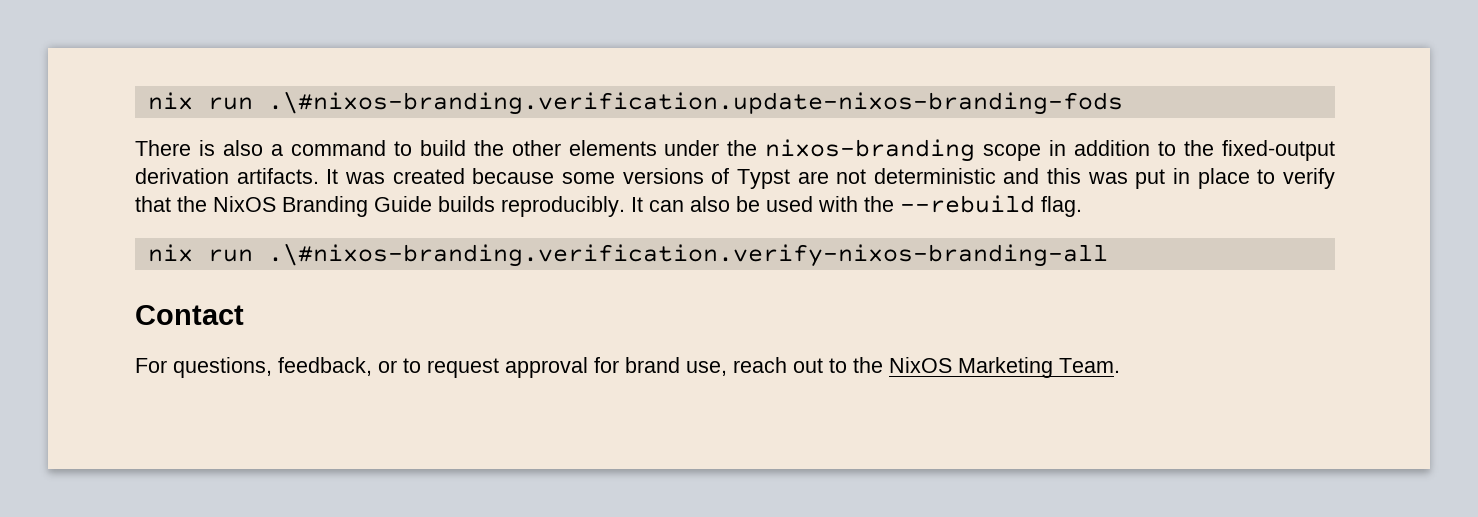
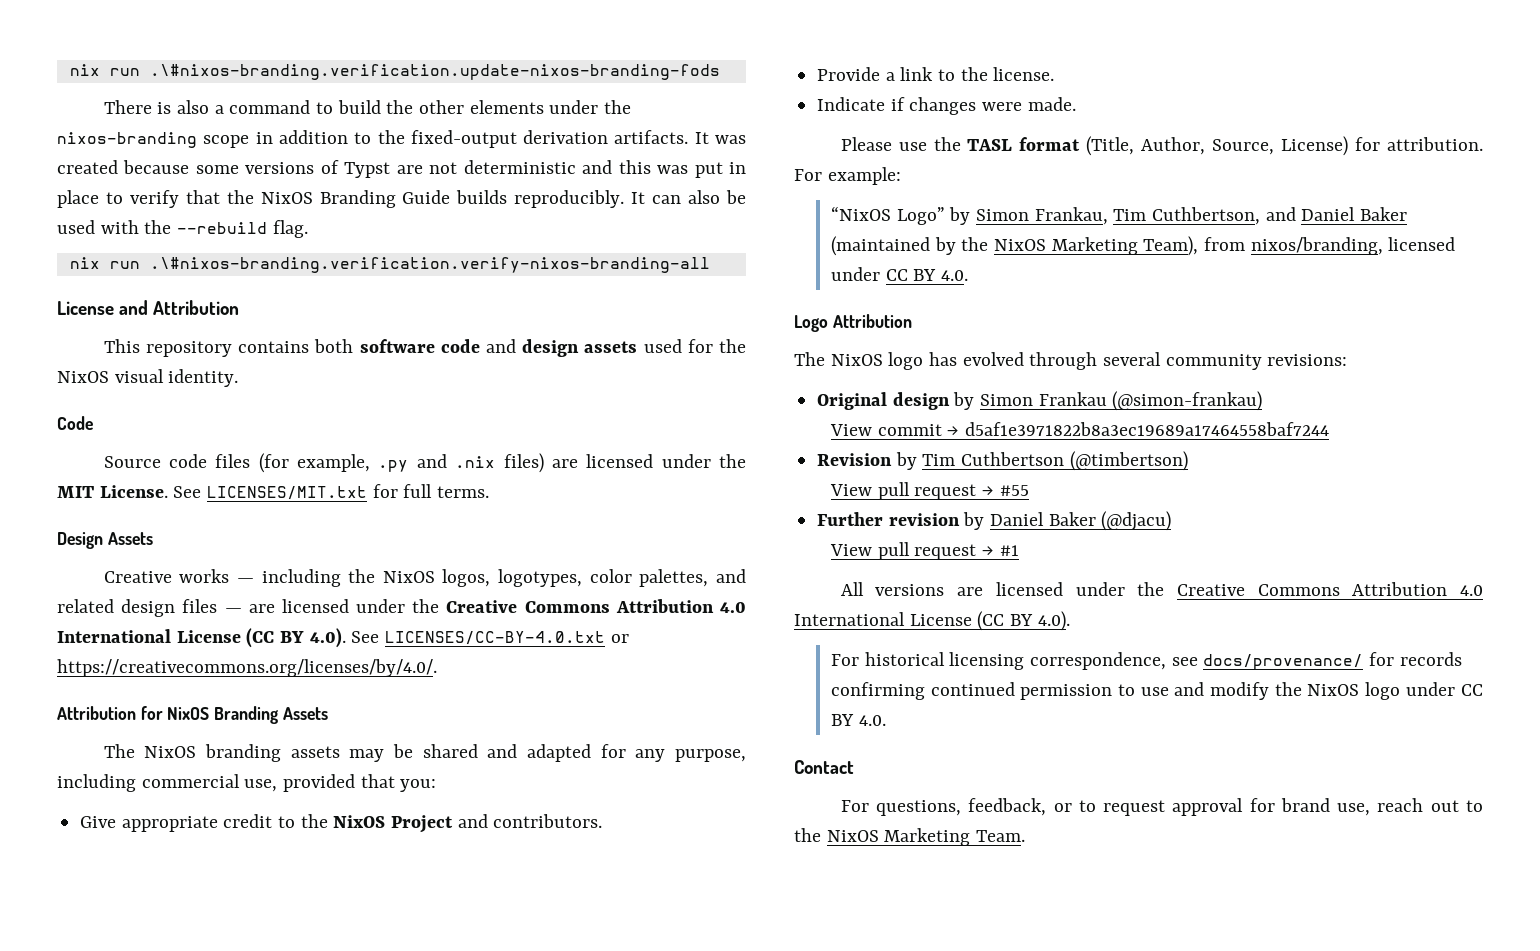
+ License and Attribution
+ This repository contains both software code and design assets used for the NixOS visual identity.
+ Code
+ Source code files (for example, .py and .nix files) are licensed under the MIT License. See LICENSES/MIT.txt for full terms.
+ Design Assets
+ Creative works — including the NixOS logos, logotypes, color palettes, and related design files — are licensed under the Creative Commons Attribution 4.0 International License (CC BY 4.0). See LICENSES/CC-BY-4.0.txt or https://creativecommons.org/licenses/by/4.0/.
+ Attribution for NixOS Branding Assets
+ The NixOS branding assets may be shared and adapted for any purpose, including commercial use, provided that you:
+ Give appropriate credit to the NixOS Project and contributors.
+ Provide a link to the license.
+ Indicate if changes were made.
+ Please use the TASL format (Title, Author, Source, License) for attribution. For example:
+ “NixOS Logo” by Simon Frankau, Tim Cuthbertson, and Daniel Baker (maintained by the NixOS Marketing Team), from nixos/branding, licensed under CC BY 4.0.
+ Logo Attribution
+ The NixOS logo has evolved through several community revisions:
+ Original design by Simon Frankau (@simon-frankau)
+ View commit → d5af1e3971822b8a3ec19689a17464558baf7244
+ Revision by Tim Cuthbertson (@timbertson)
+ View pull request → #55
+ Further revision by Daniel Baker (@djacu)
+ View pull request → #1
+ All versions are licensed under the Creative Commons Attribution 4.0 International License (CC BY 4.0).
+ For historical licensing correspondence, see docs/provenance/ for records confirming continued permission to use and modify the NixOS logo under CC BY 4.0.

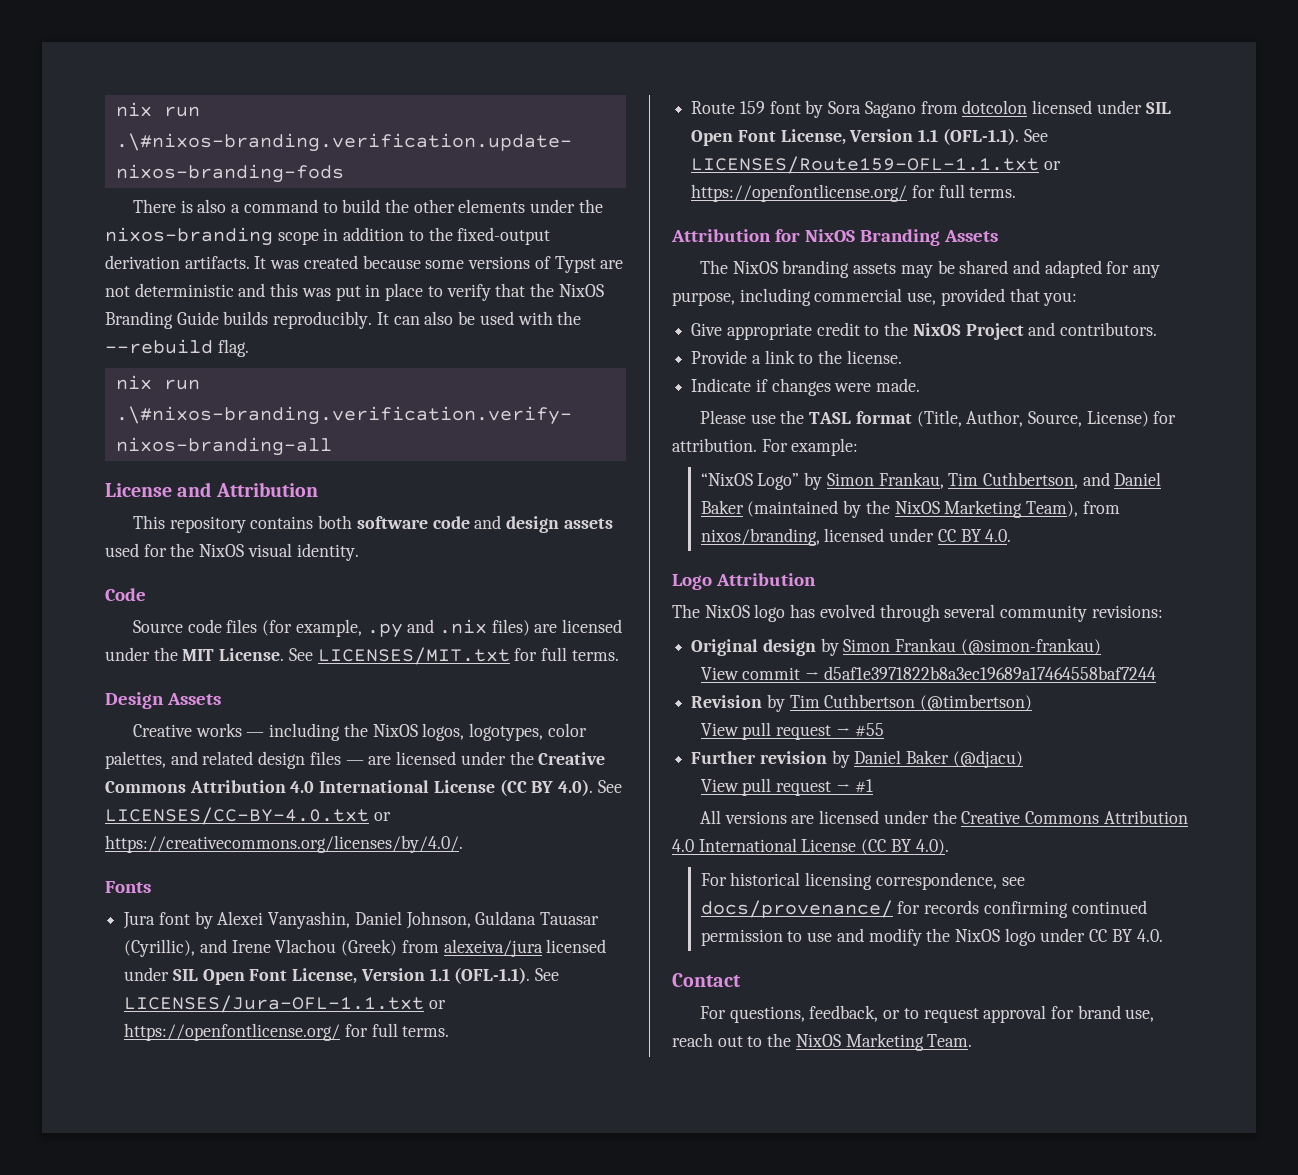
+ Fonts
+ Jura font by Alexei Vanyashin, Daniel Johnson, Guldana Tauasar (Cyrillic), and Irene Vlachou (Greek) from alexeiva/jura licensed under SIL Open Font License, Version 1.1 (OFL-1.1). See LICENSES/Jura-OFL-1.1.txt or https://openfontlicense.org/ for full terms.
+ Route 159 font by Sora Sagano from dotcolon licensed under SIL Open Font License, Version 1.1 (OFL-1.1). See LICENSES/Route159-OFL-1.1.txt or https://openfontlicense.org/ for full terms.

